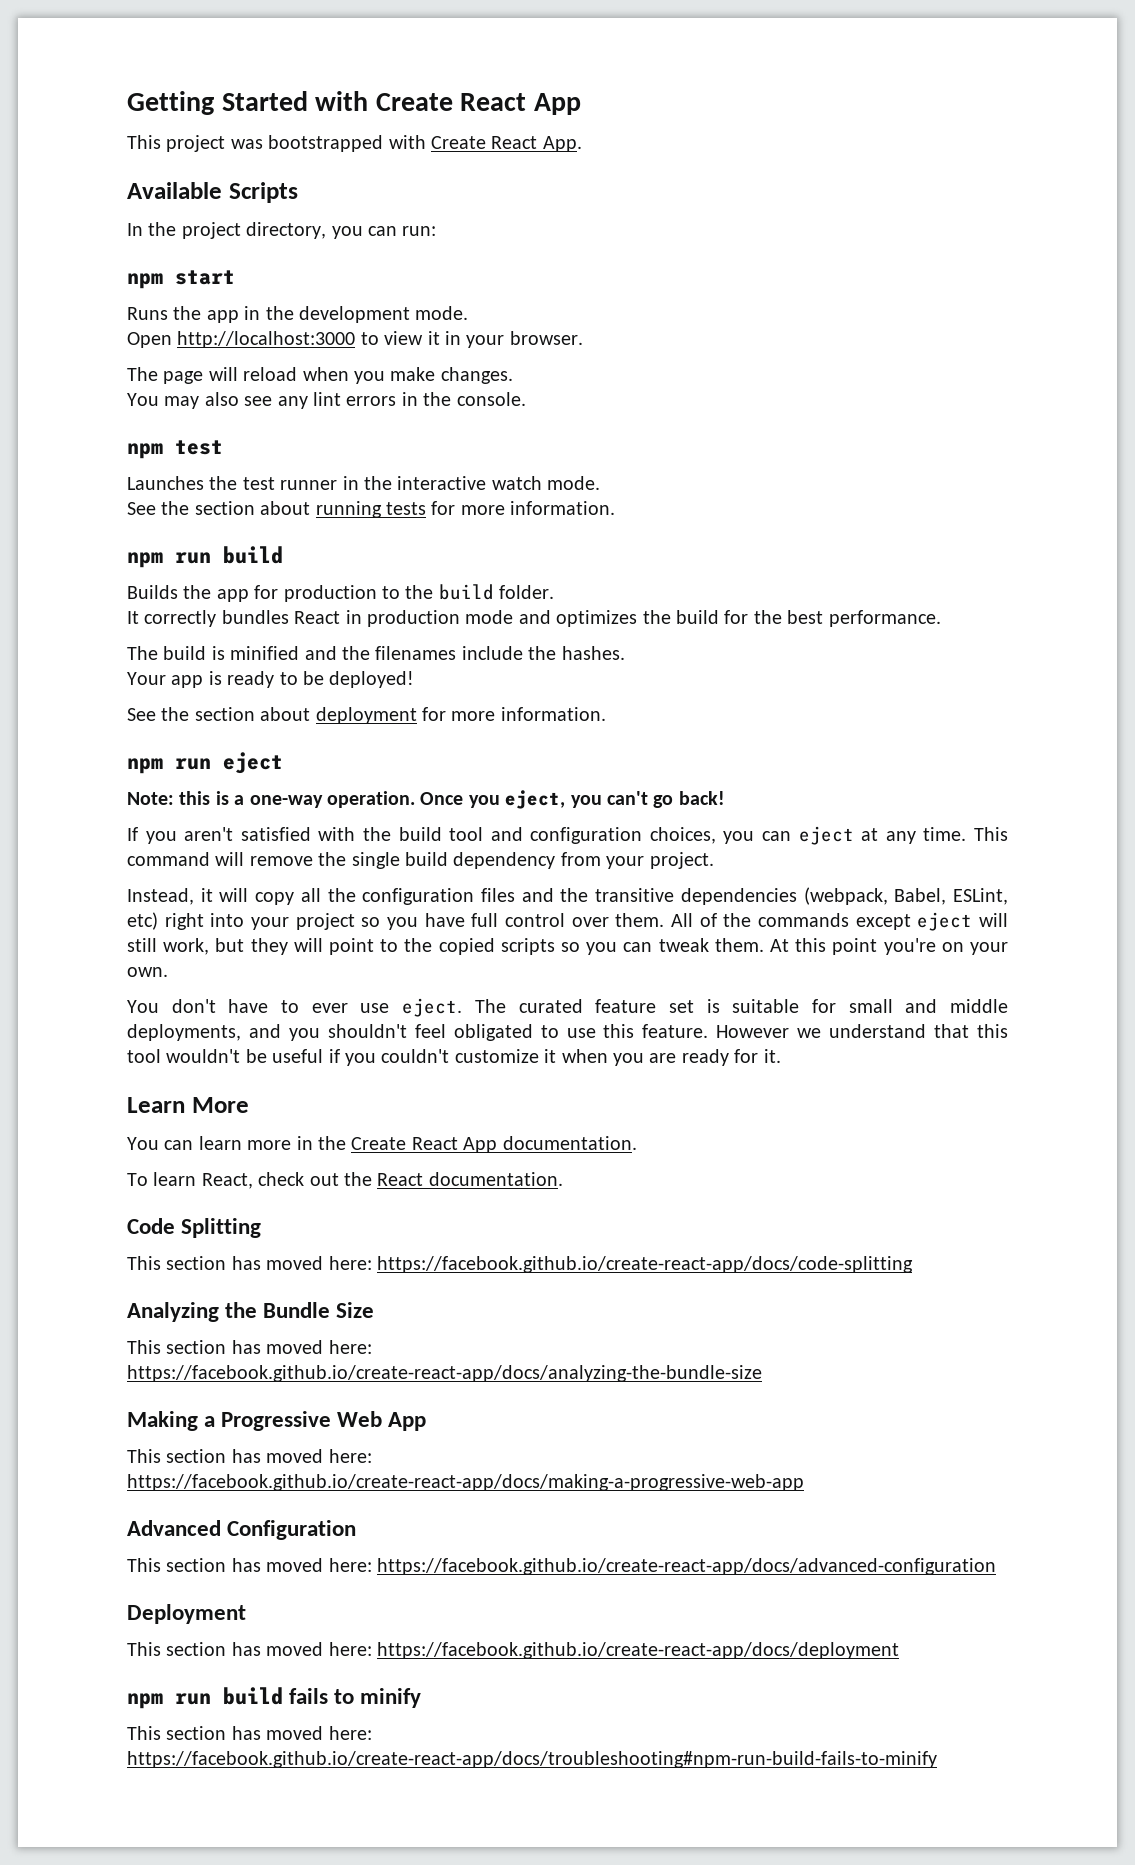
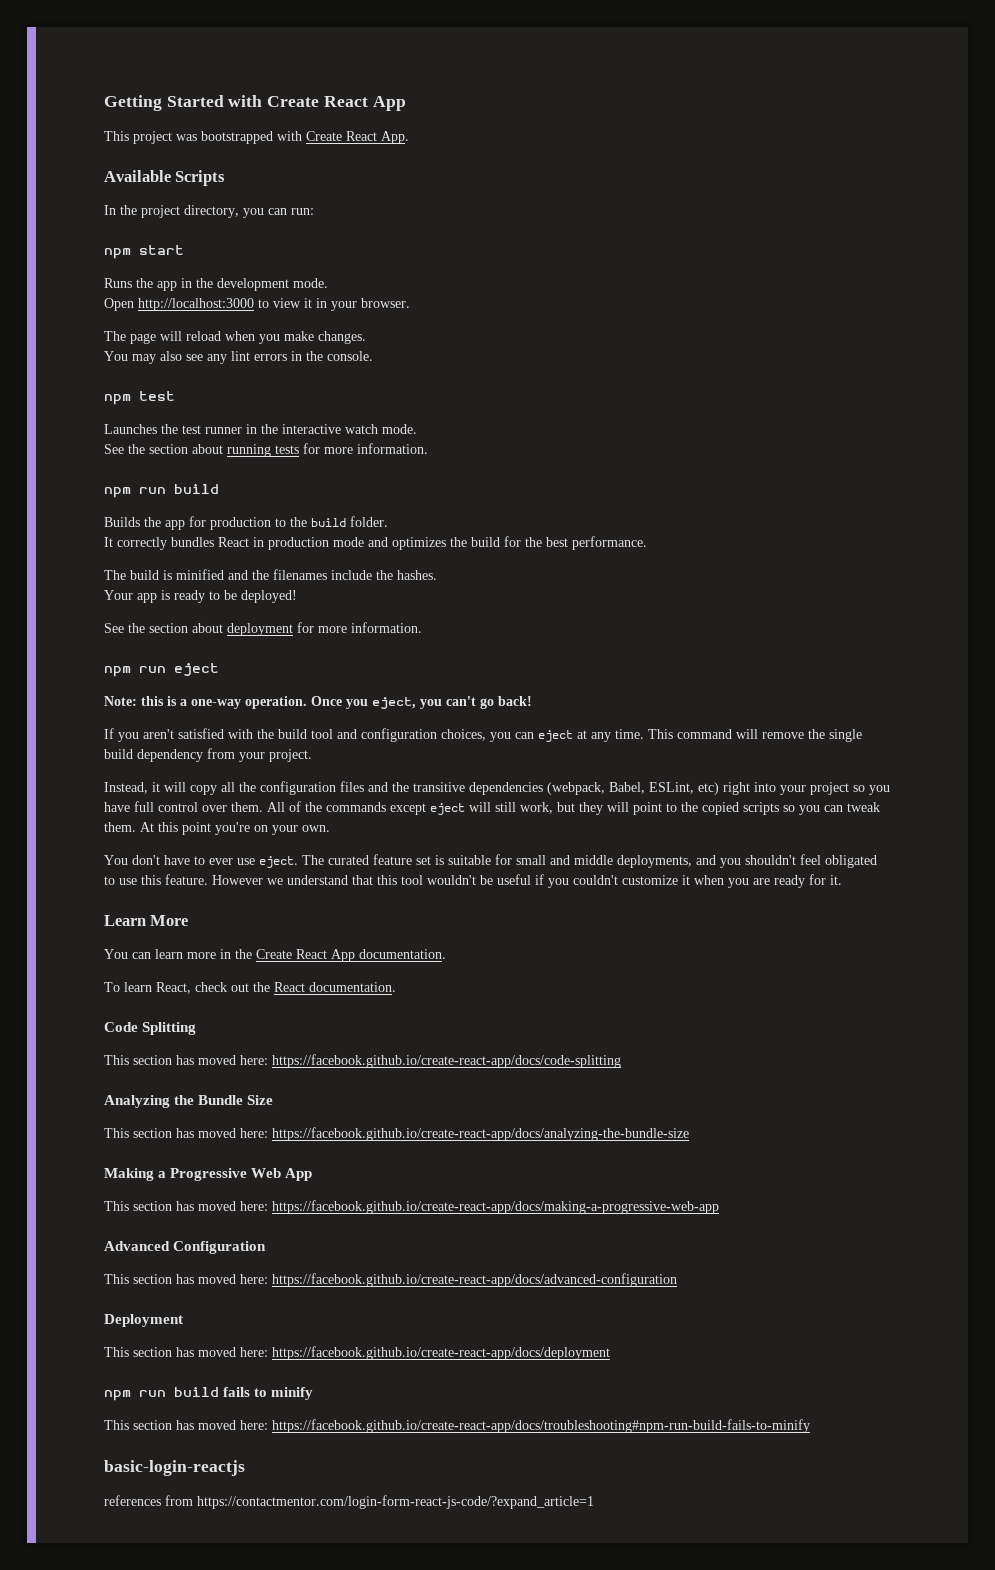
+ basic-login-reactjs
+ references from https://contactmentor.com/login-form-react-js-code/?expand_article=1

